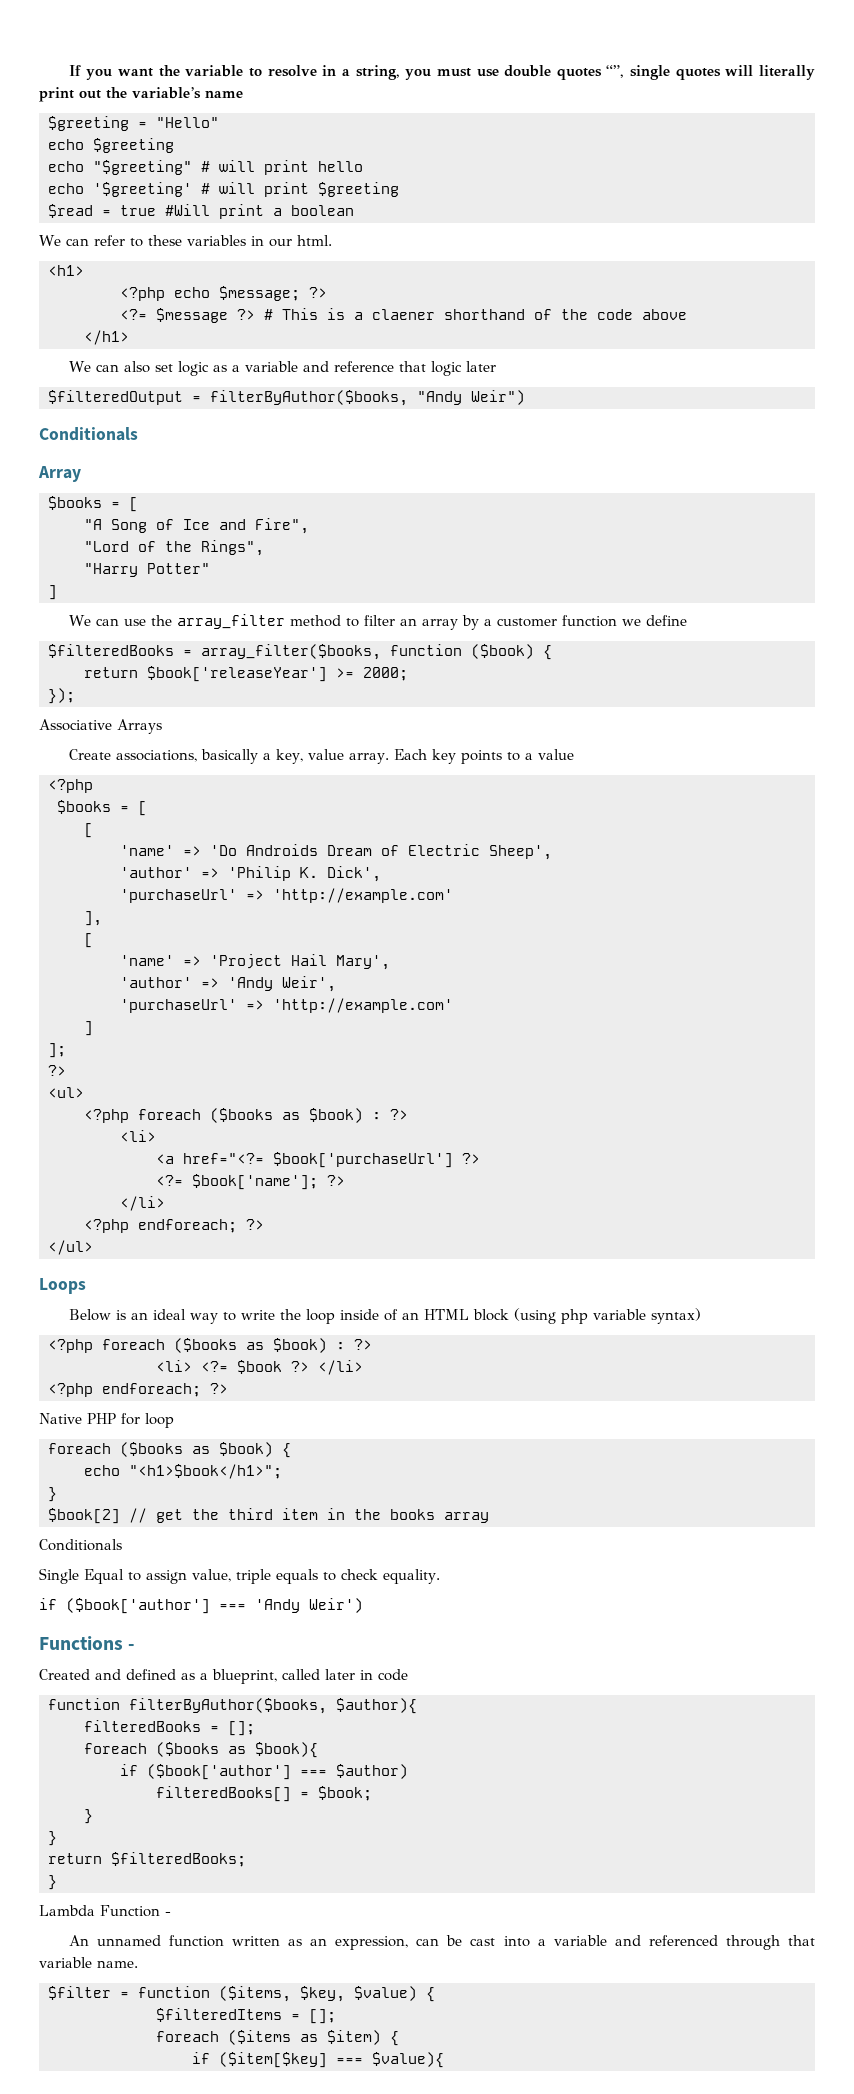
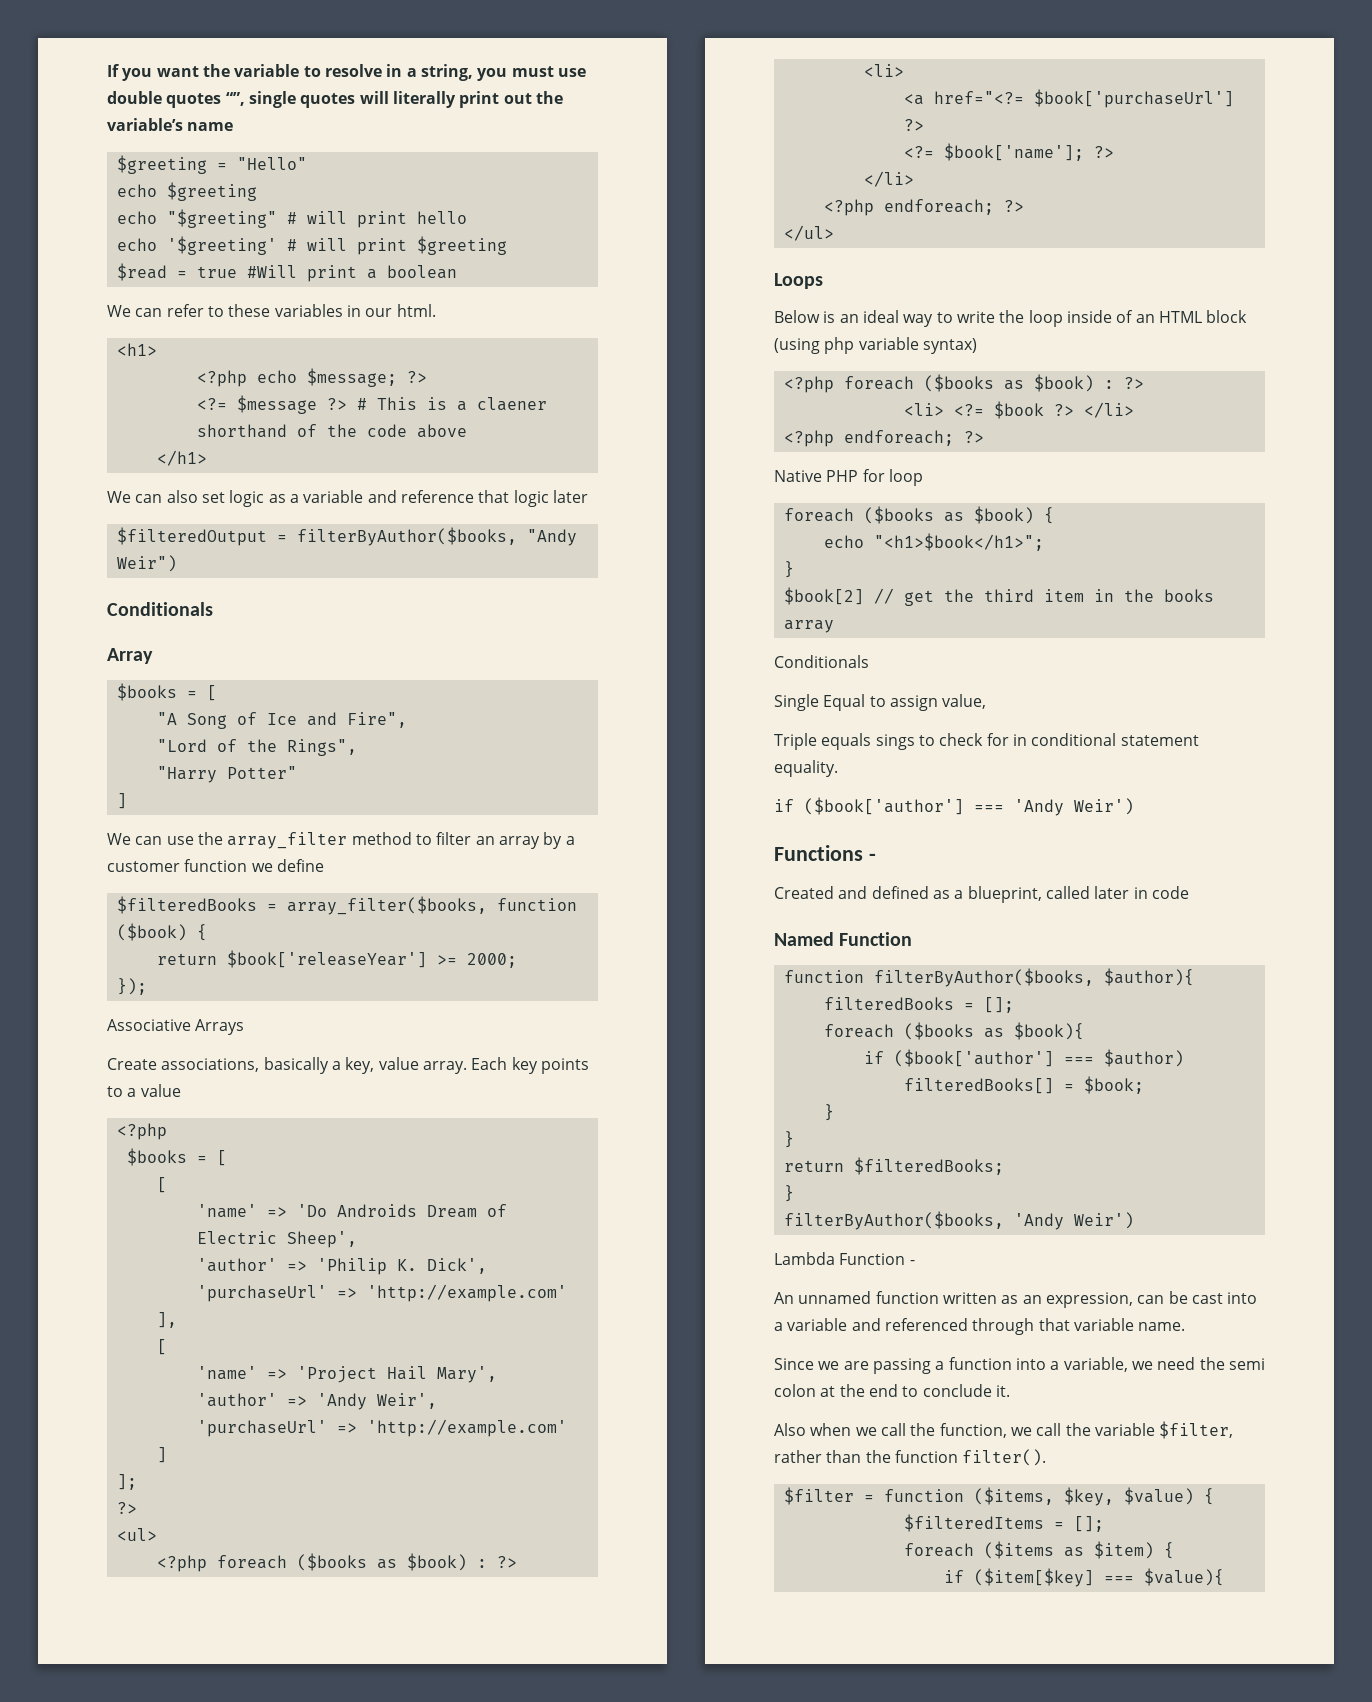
- Single Equal to assign value, triple equals to check equality.
+ Single Equal to assign value,
+ Triple equals sings to check for in conditional statement equality.
+ Named Function
+ filterByAuthor($books, 'Andy Weir')
+ Since we are passing a function into a variable, we need the semi colon at the end to conclude it.
+ Also when we call the function, we call the variable $filter, rather than the function filter().

